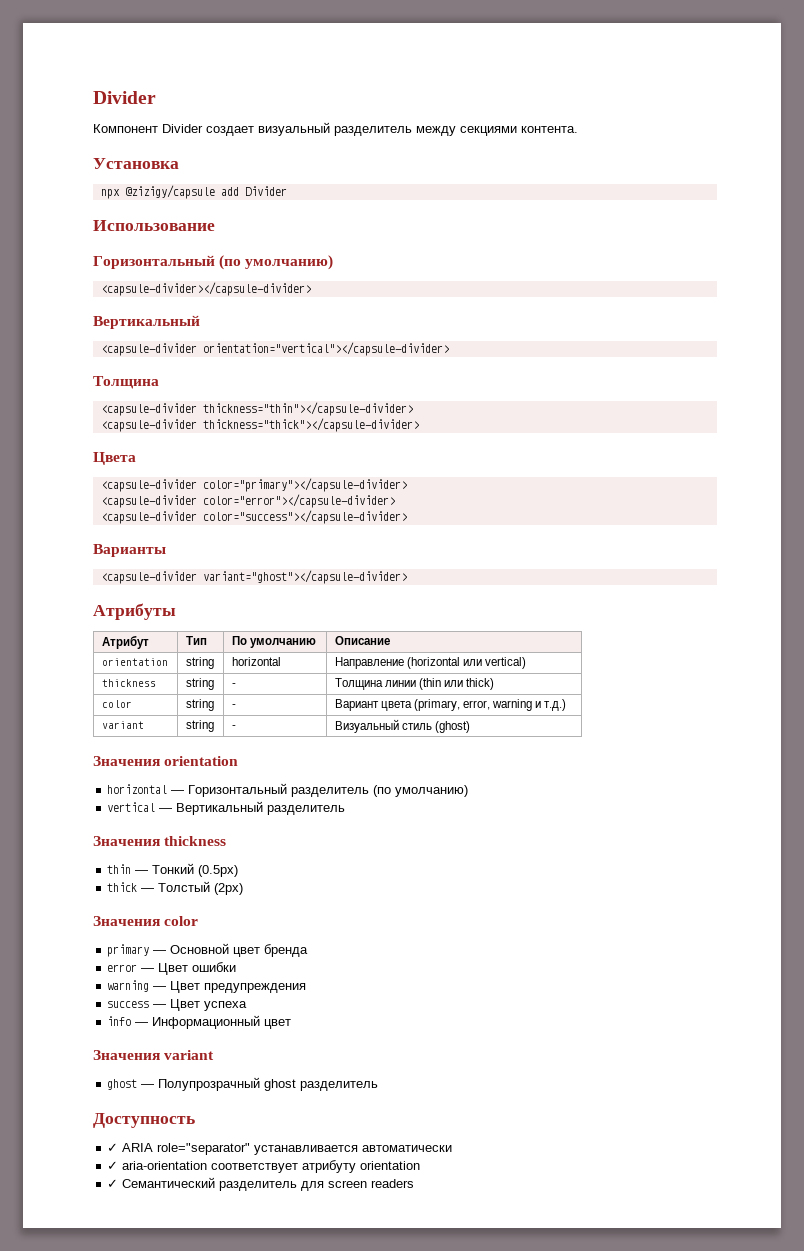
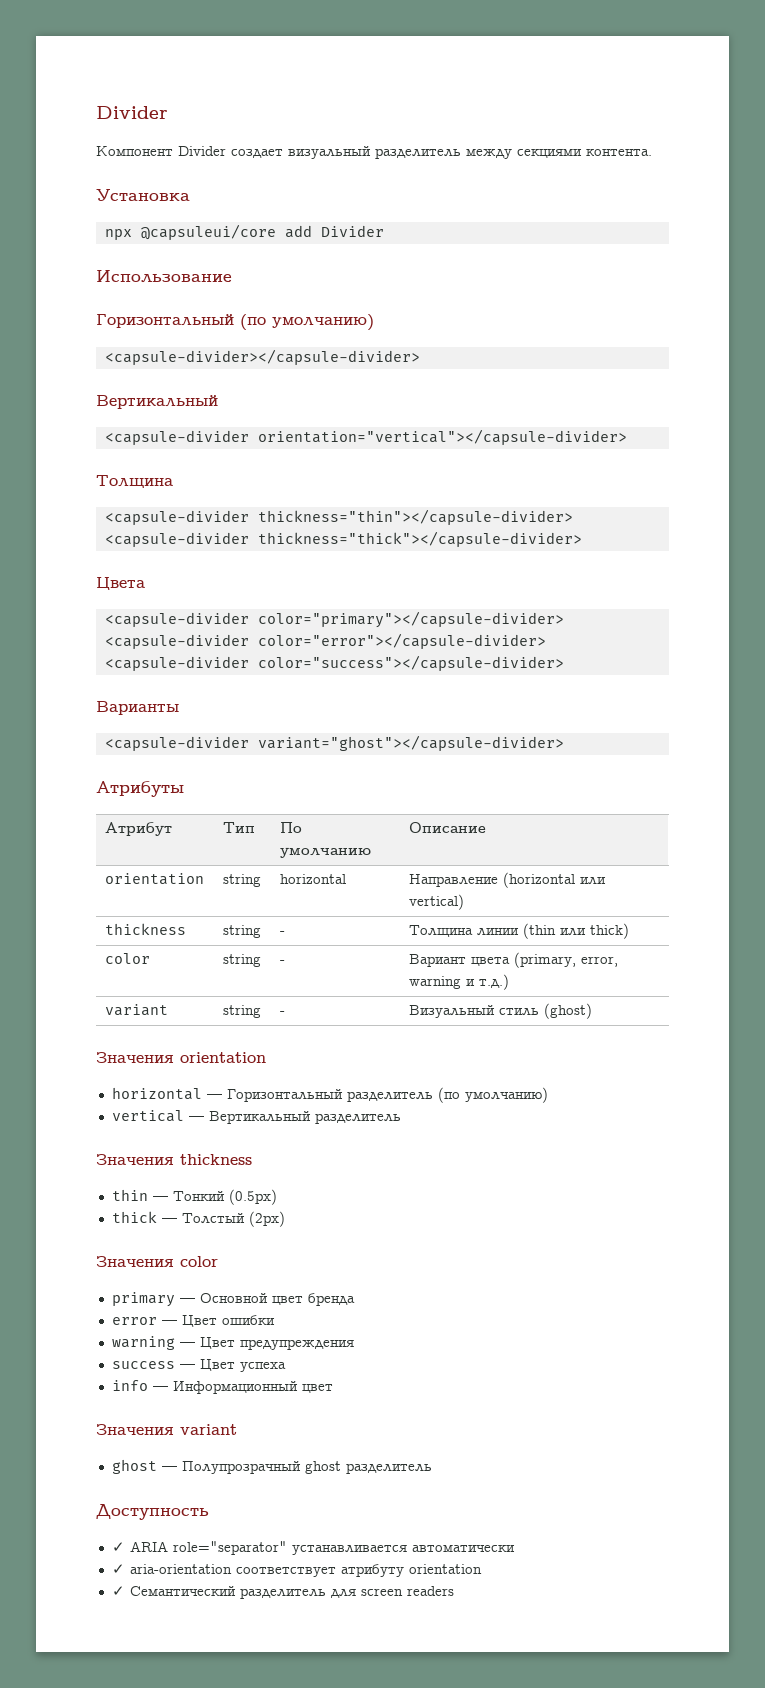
- npx @zizigy/capsule add Divider
+ npx @capsuleui/core add Divider

